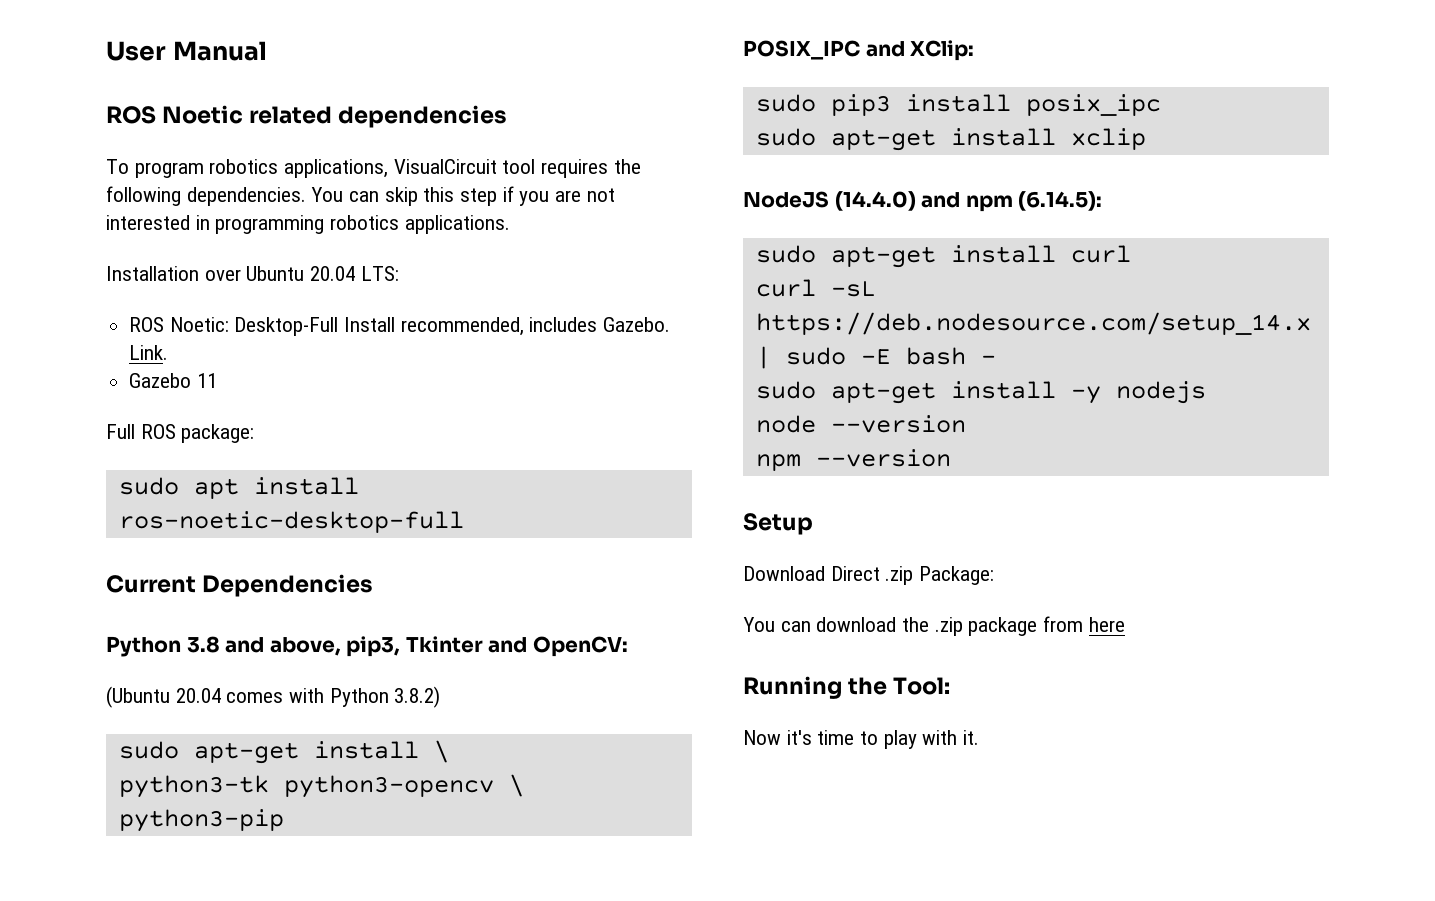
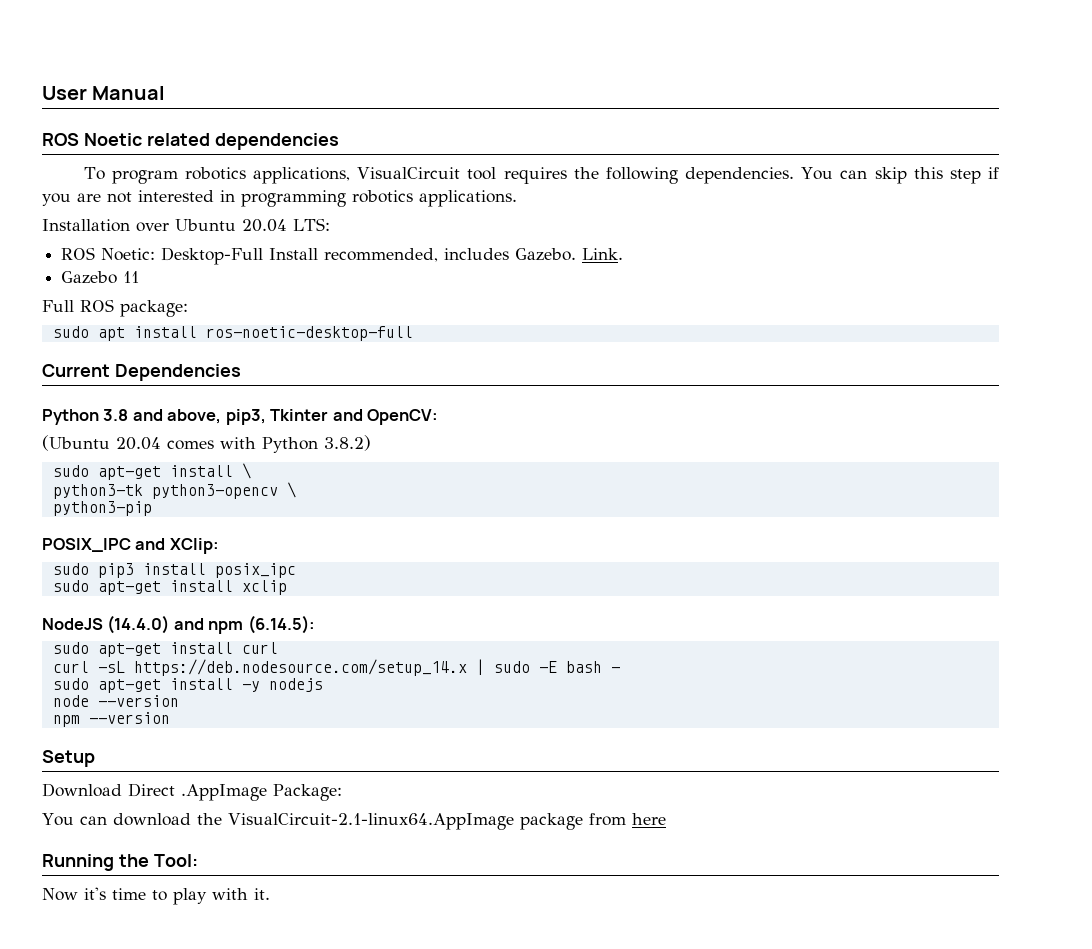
- Download Direct .zip Package:
+ Download Direct .AppImage Package:
- You can download the .zip package from here
+ You can download the VisualCircuit-2.1-linux64.AppImage package from here

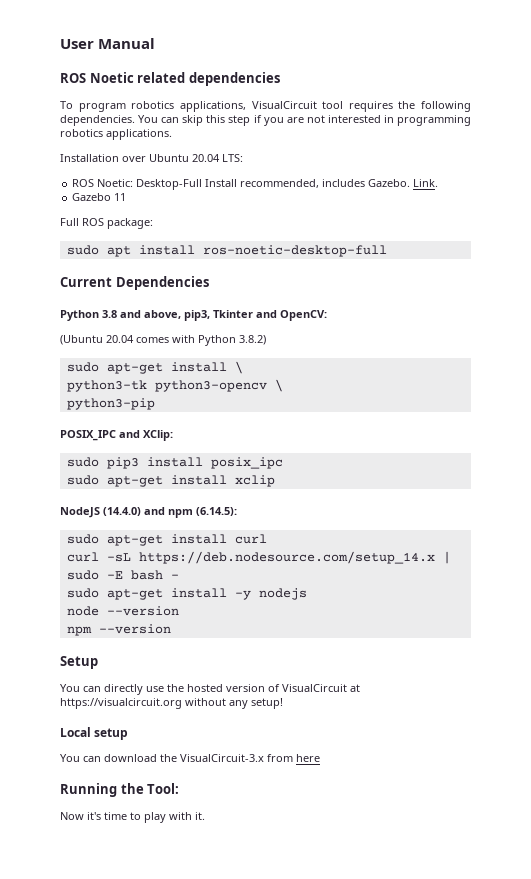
- Download Direct .AppImage Package:
+ You can directly use the hosted version of VisualCircuit at https://visualcircuit.org without any setup!
+ Local setup
- You can download the VisualCircuit-2.1-linux64.AppImage package from here
+ You can download the VisualCircuit-3.x from here

